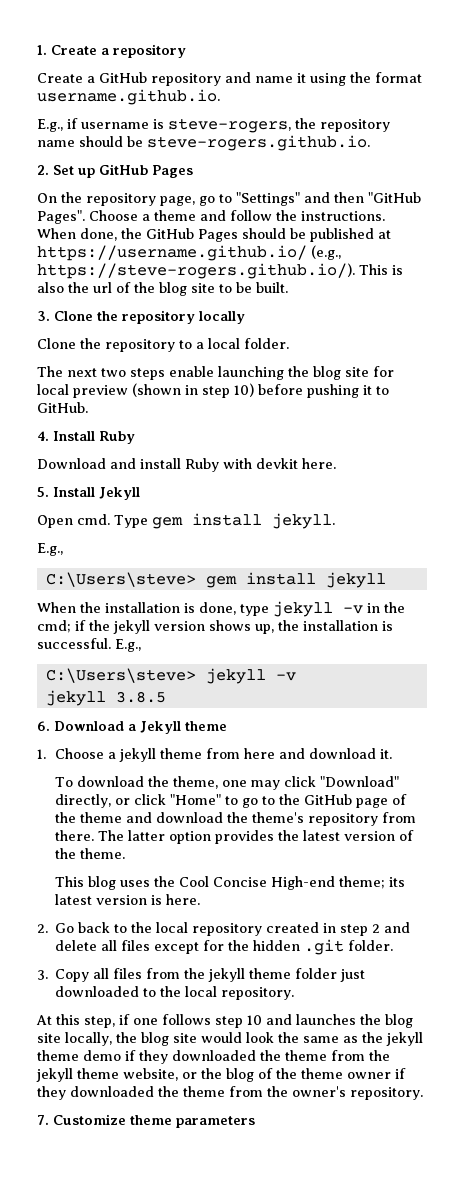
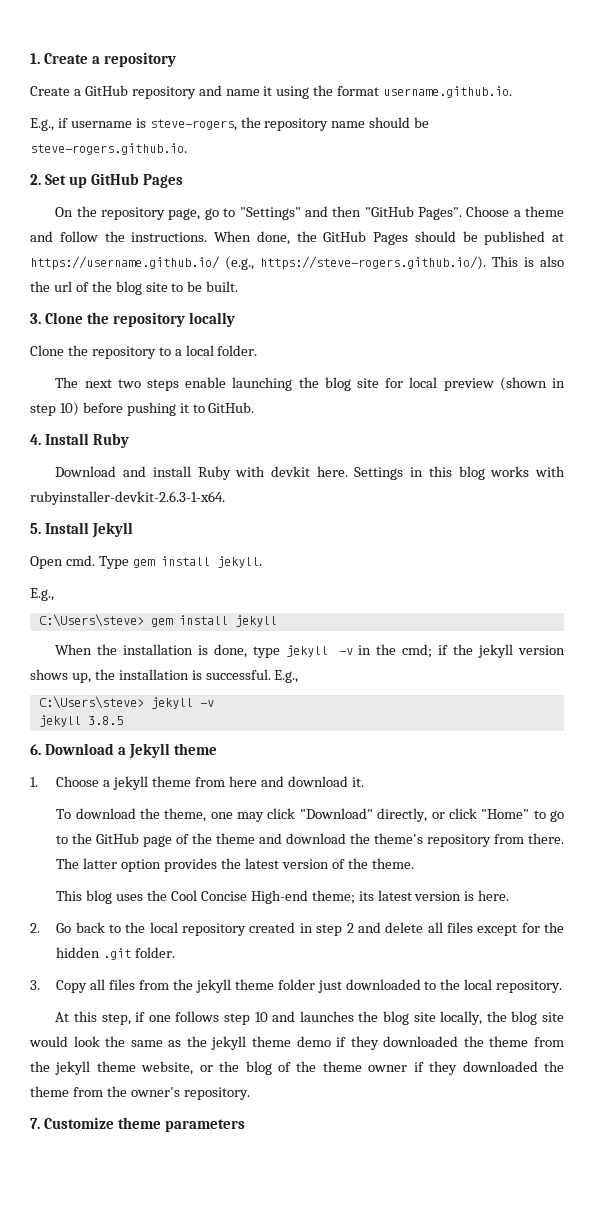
+ Settings in this blog works with rubyinstaller-devkit-2.6.3-1-x64.

